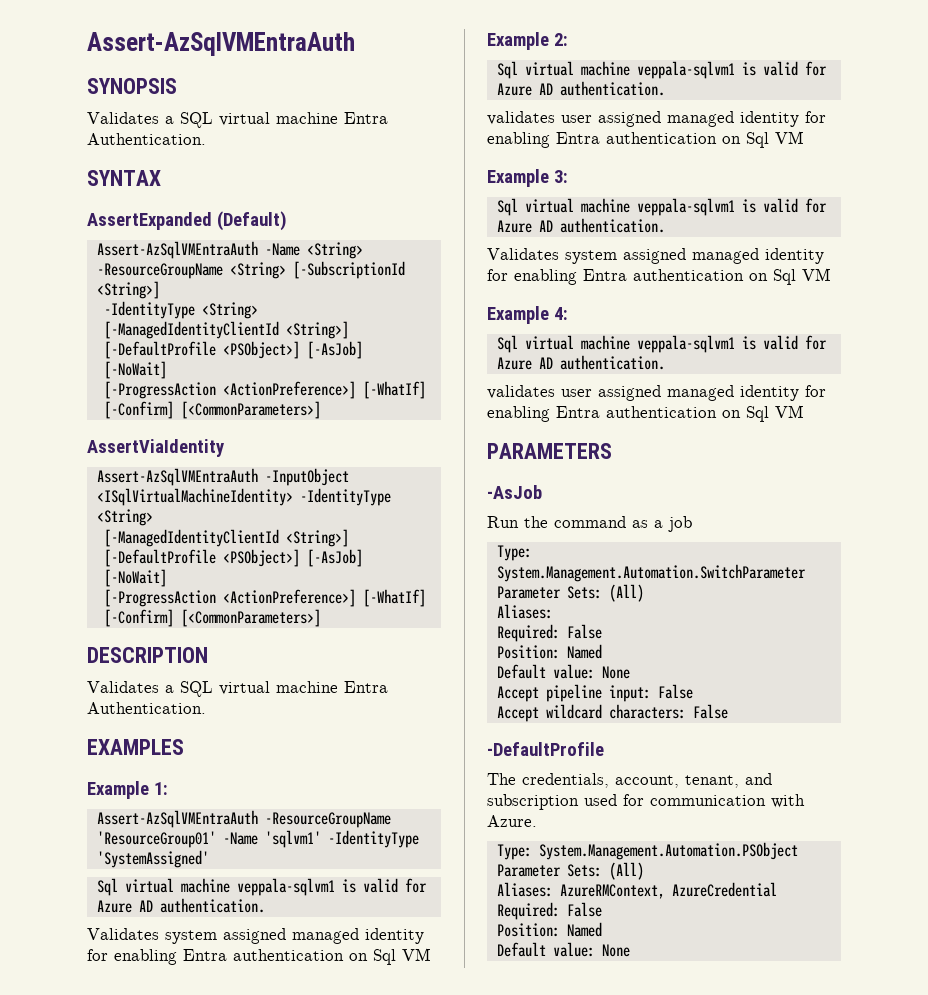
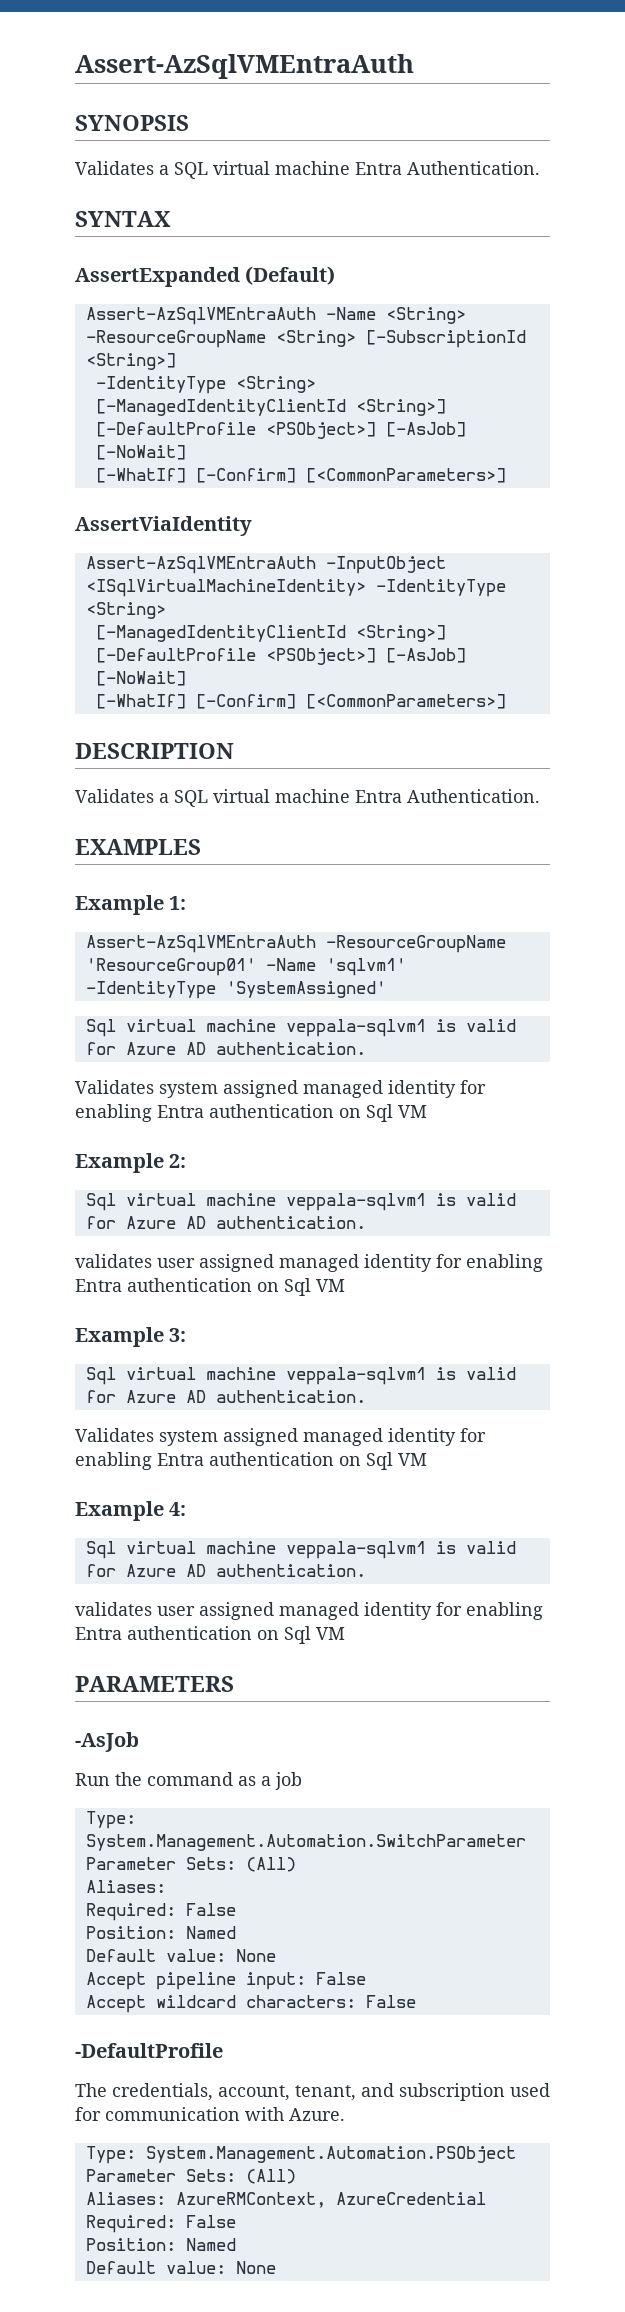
  -IdentityType <String> [-ManagedIdentityClientId <String>] [-DefaultProfile <PSObject>] [-AsJob] [-NoWait]
- [-ProgressAction <ActionPreference>] [-WhatIf] [-Confirm] [<CommonParameters>]
+ [-WhatIf] [-Confirm] [<CommonParameters>]
  Assert-AzSqlVMEntraAuth -InputObject <ISqlVirtualMachineIdentity> -IdentityType <String>
  [-ManagedIdentityClientId <String>] [-DefaultProfile <PSObject>] [-AsJob] [-NoWait]
- [-ProgressAction <ActionPreference>] [-WhatIf] [-Confirm] [<CommonParameters>]
+ [-WhatIf] [-Confirm] [<CommonParameters>]

